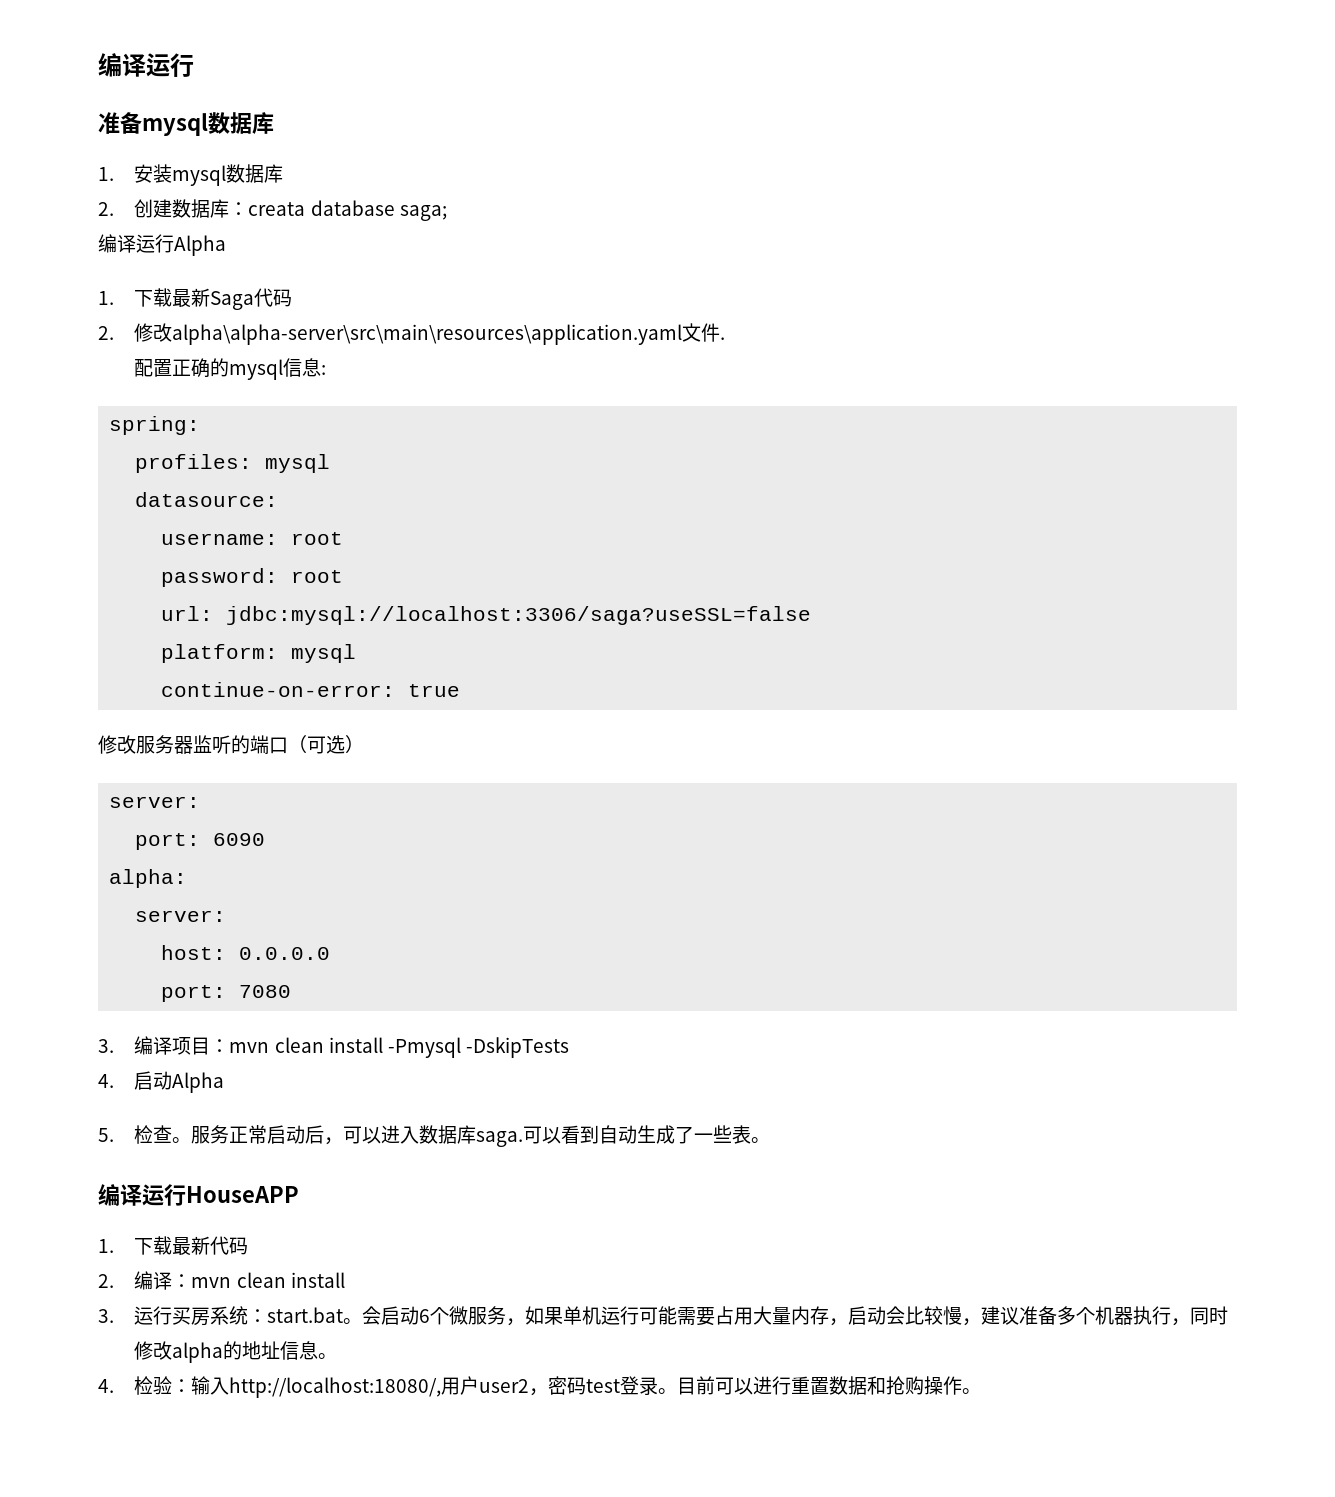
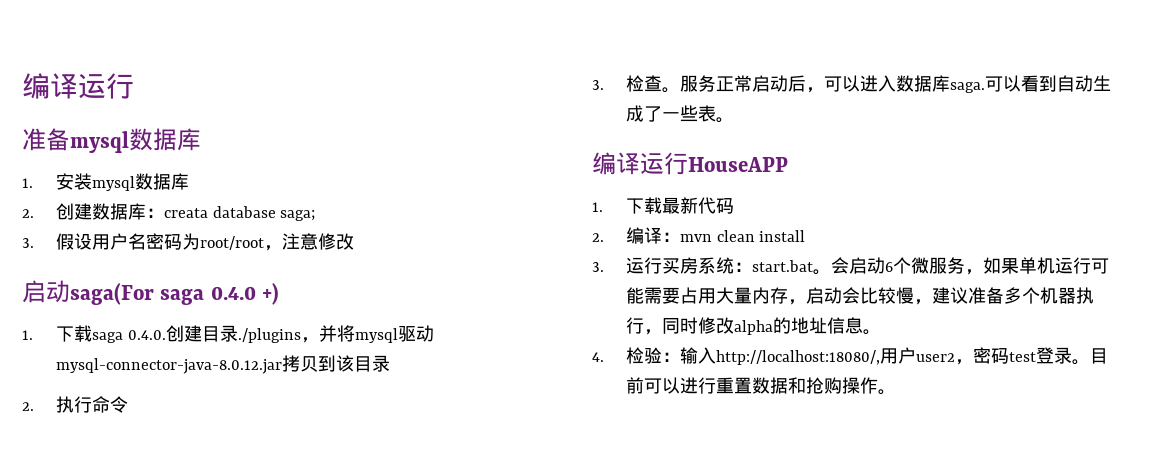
- 编译运行Alpha
- 1.下载最新Saga代码
- 2.修改alpha\alpha-server\src\main\resources\application.yaml文件.
- 配置正确的mysql信息:
- spring:
- profiles: mysql
- datasource:
- username: root
- password: root
- url: jdbc:mysql://localhost:3306/saga?useSSL=false
- platform: mysql
- continue-on-error: true
- 修改服务器监听的端口（可选）
- server:
- port: 6090
- alpha:
- server:
- host: 0.0.0.0
- port: 7080
- 3.编译项目：mvn clean install -Pmysql -DskipTests
- 4.启动Alpha
- 5.检查。
+ 3.假设用户名密码为root/root，注意修改
+ 启动saga(For saga 0.4.0 +)
+ 1.下载saga 0.4.0.创建目录./plugins，并将mysql驱动mysql-connector-java-8.0.12.jar拷贝到该目录
+ 2.执行命令
+ 3.检查。

